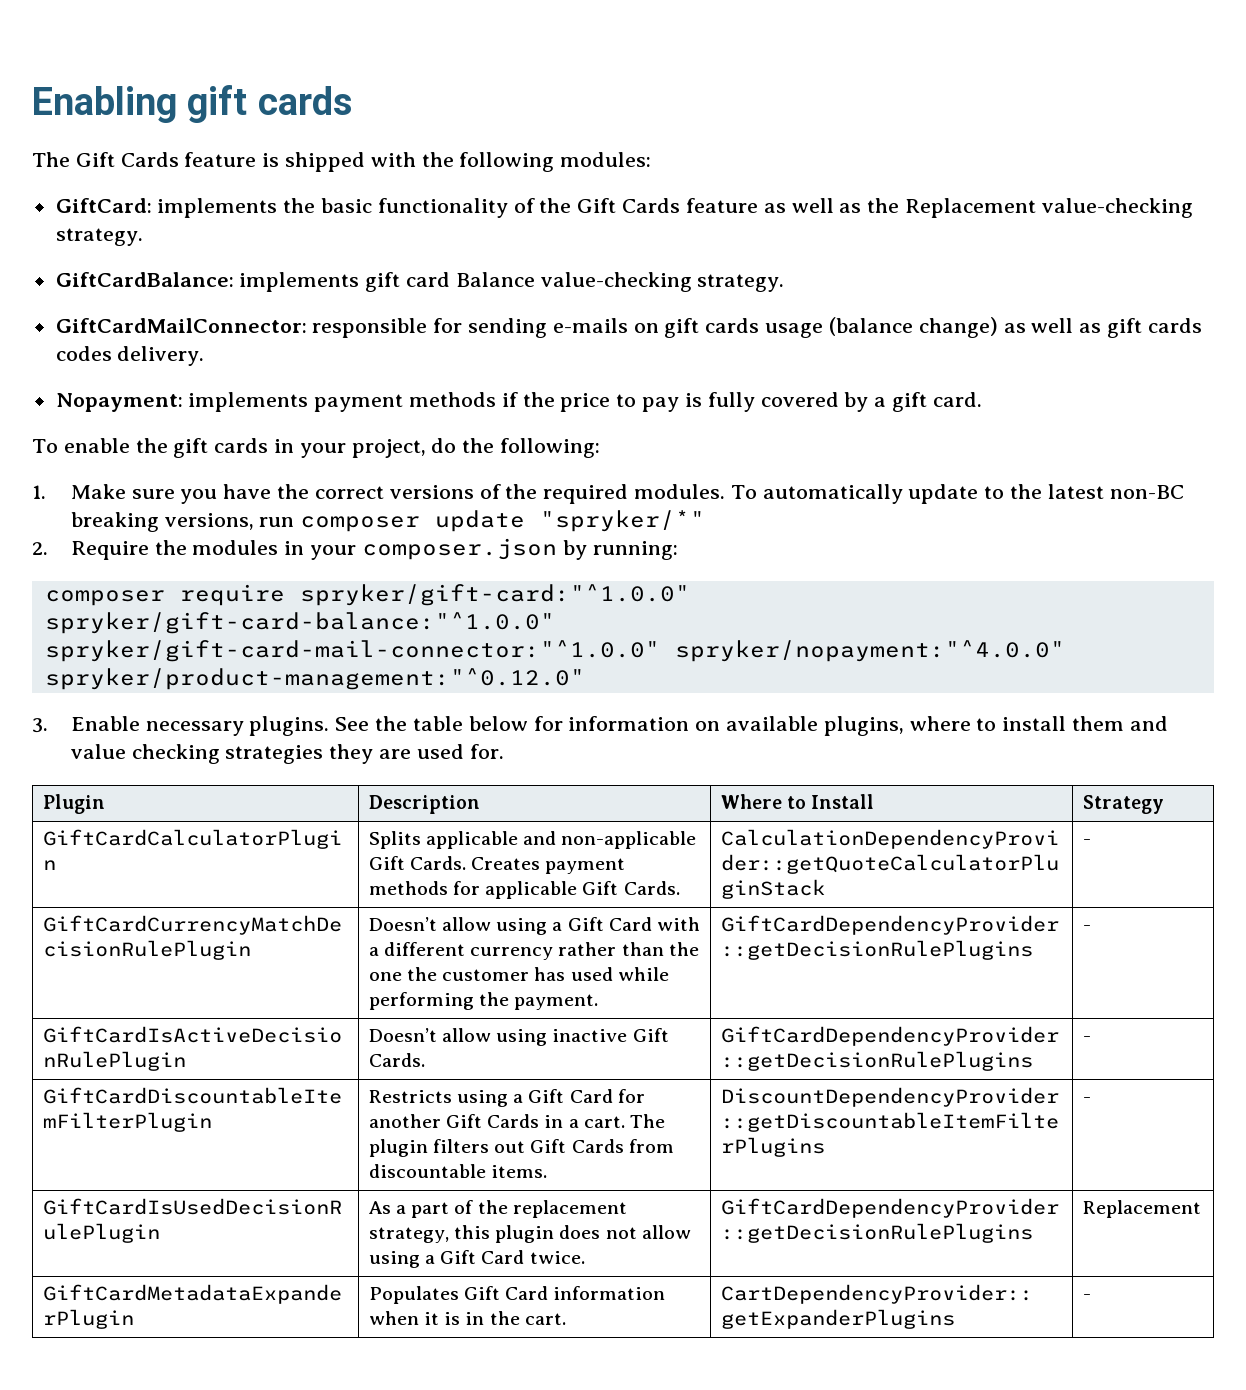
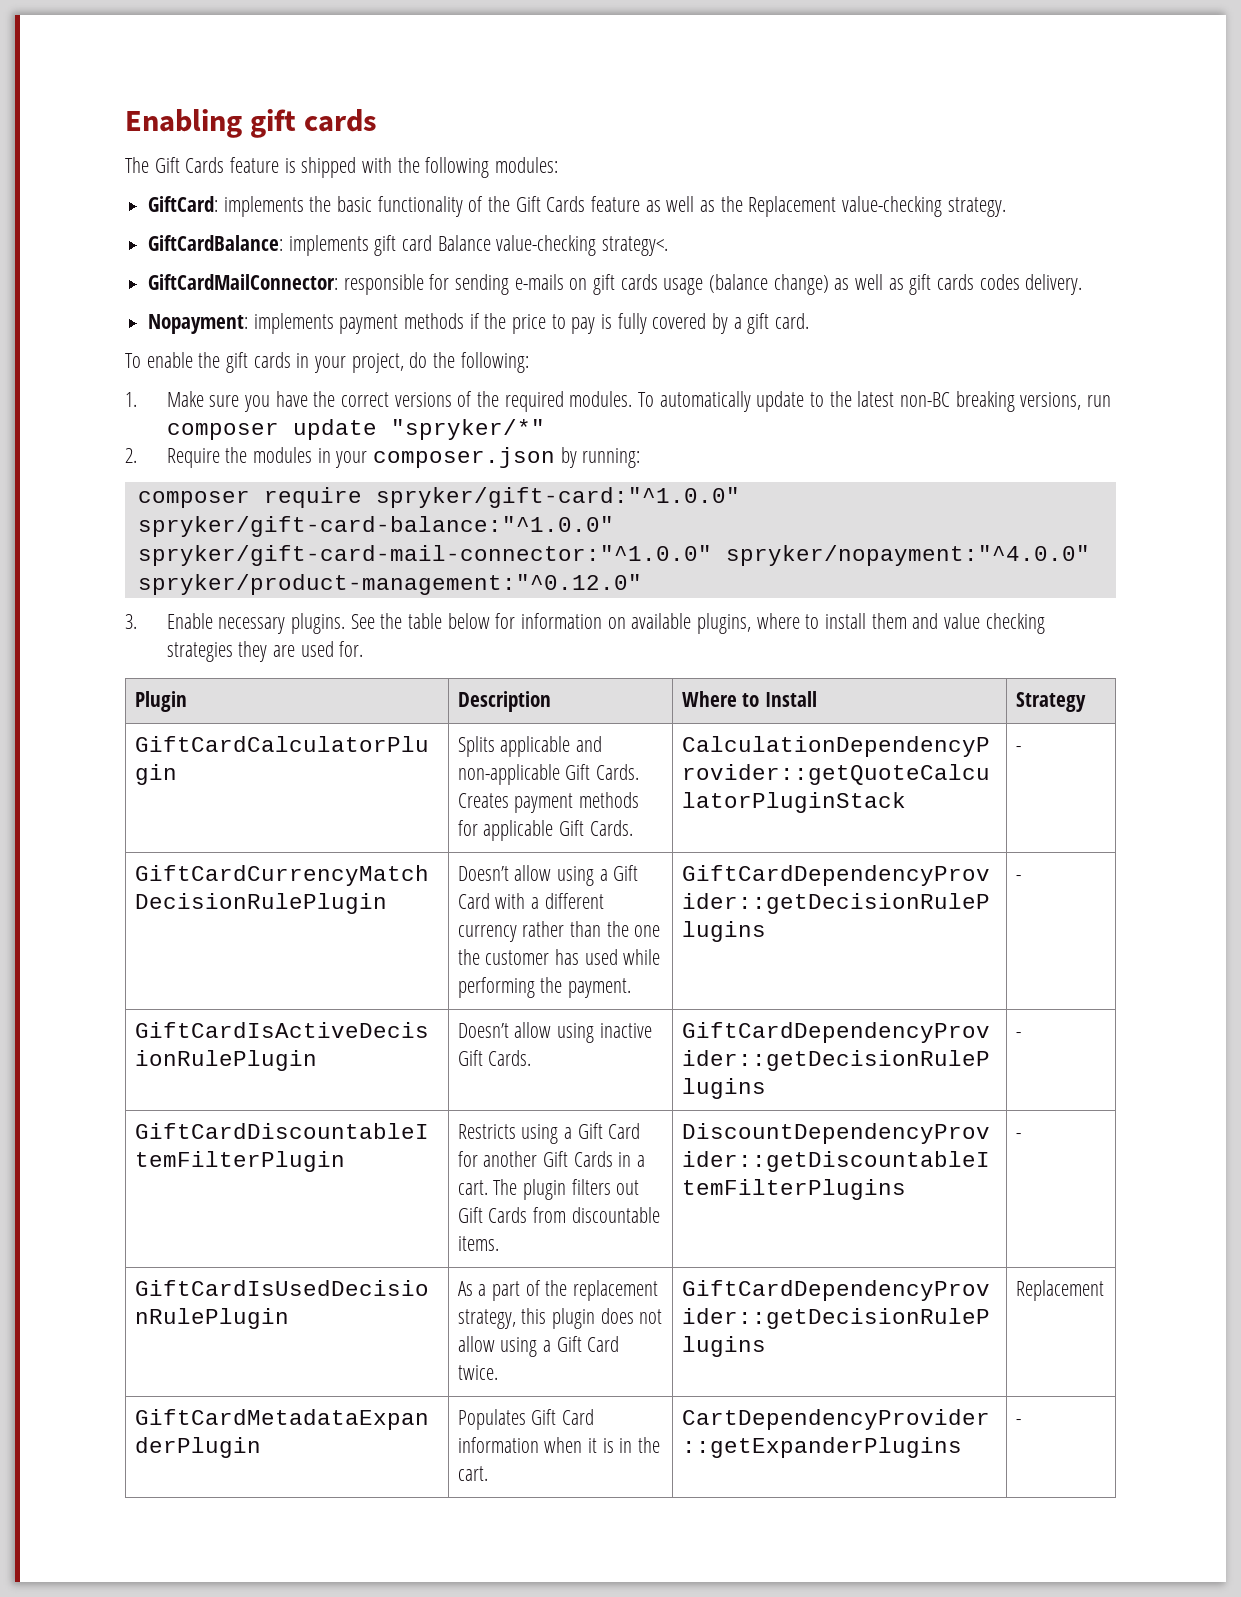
- GiftCardBalance: implements gift card Balance value-checking strategy.
+ GiftCardBalance: implements gift card Balance value-checking strategy<.

